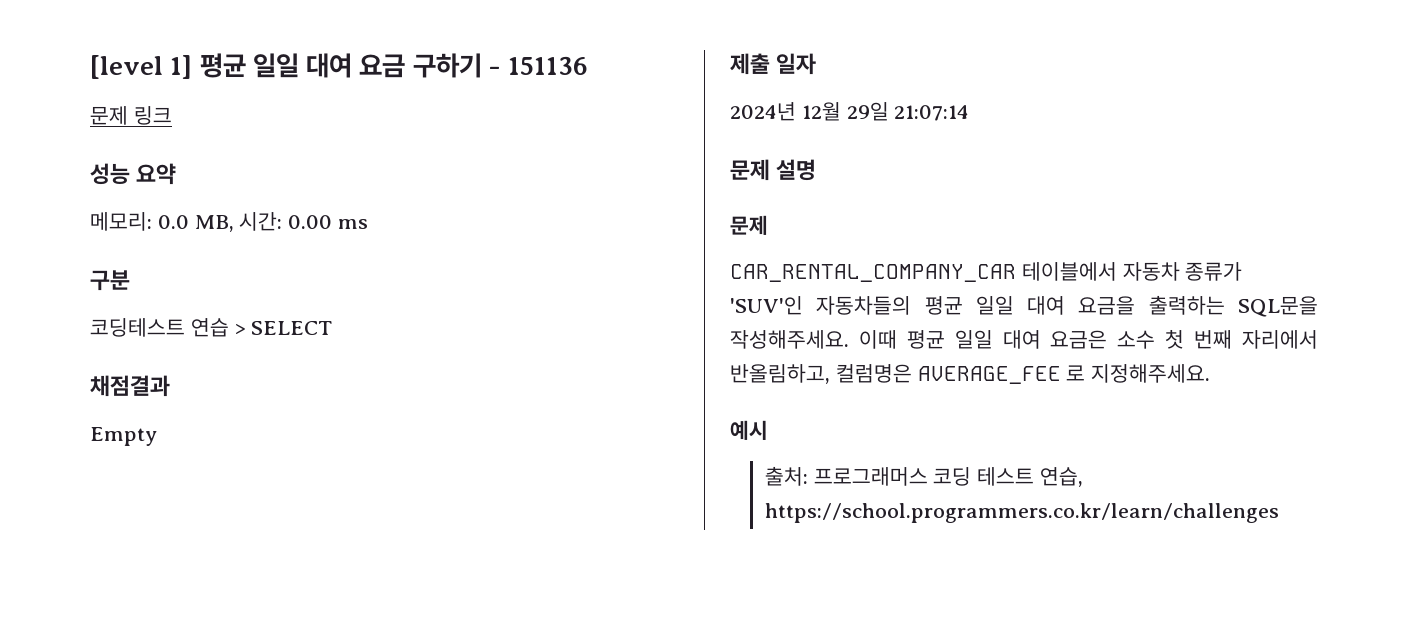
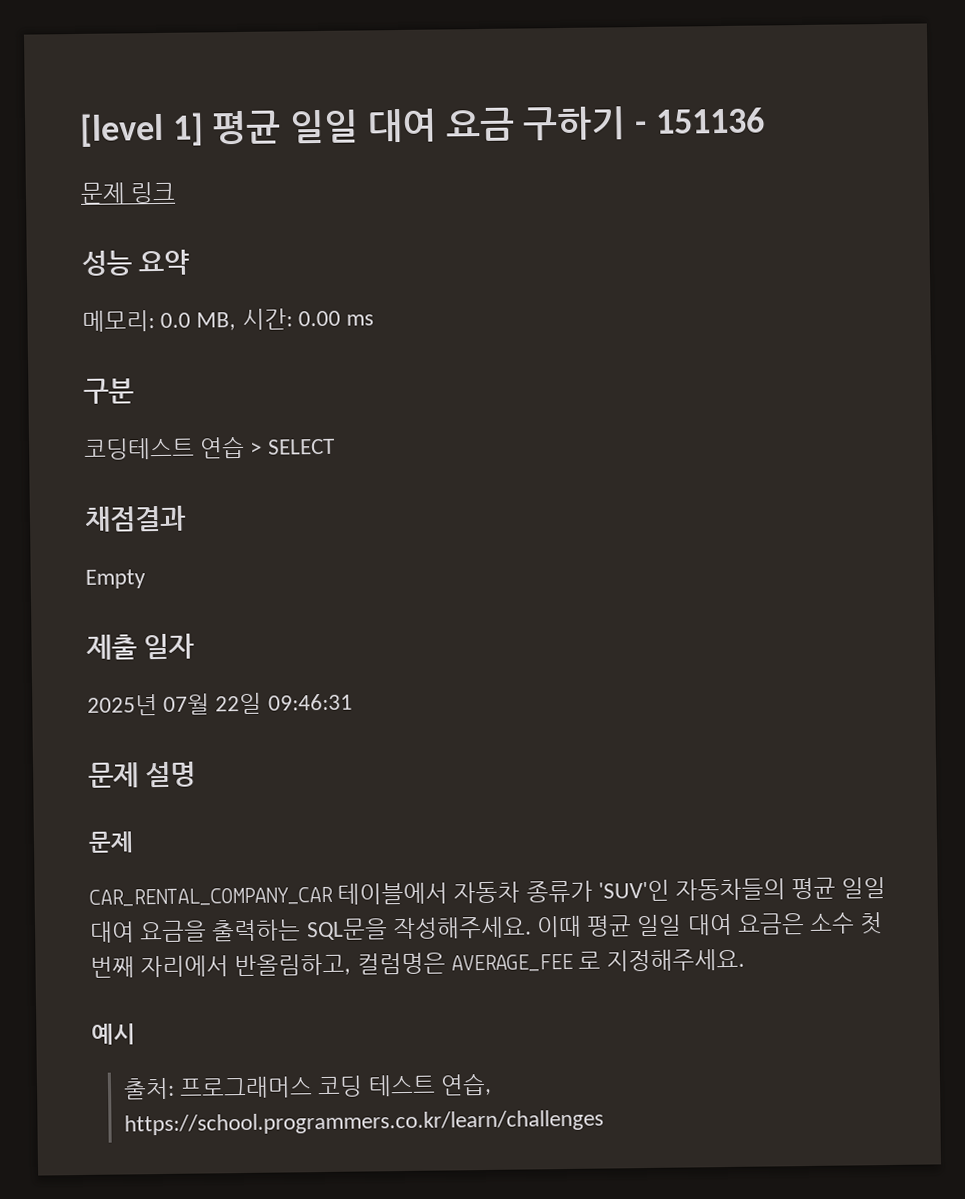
- 2024년 12월 29일 21:07:14
+ 2025년 07월 22일 09:46:31

